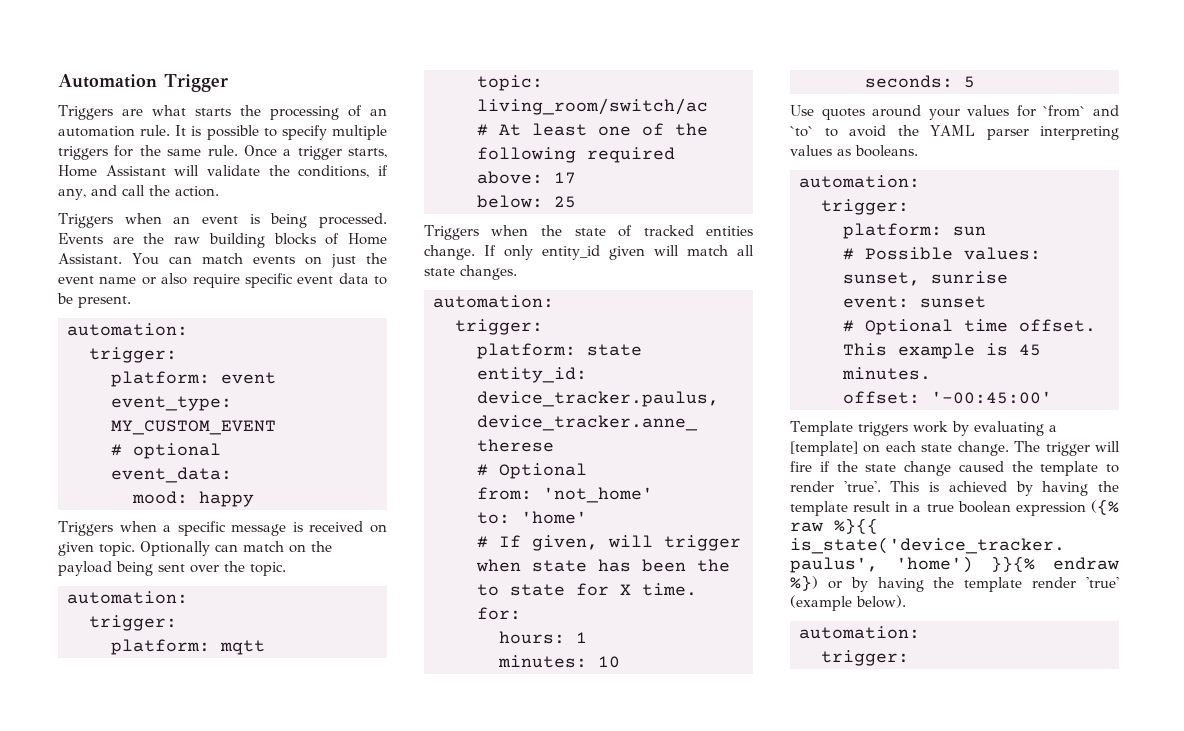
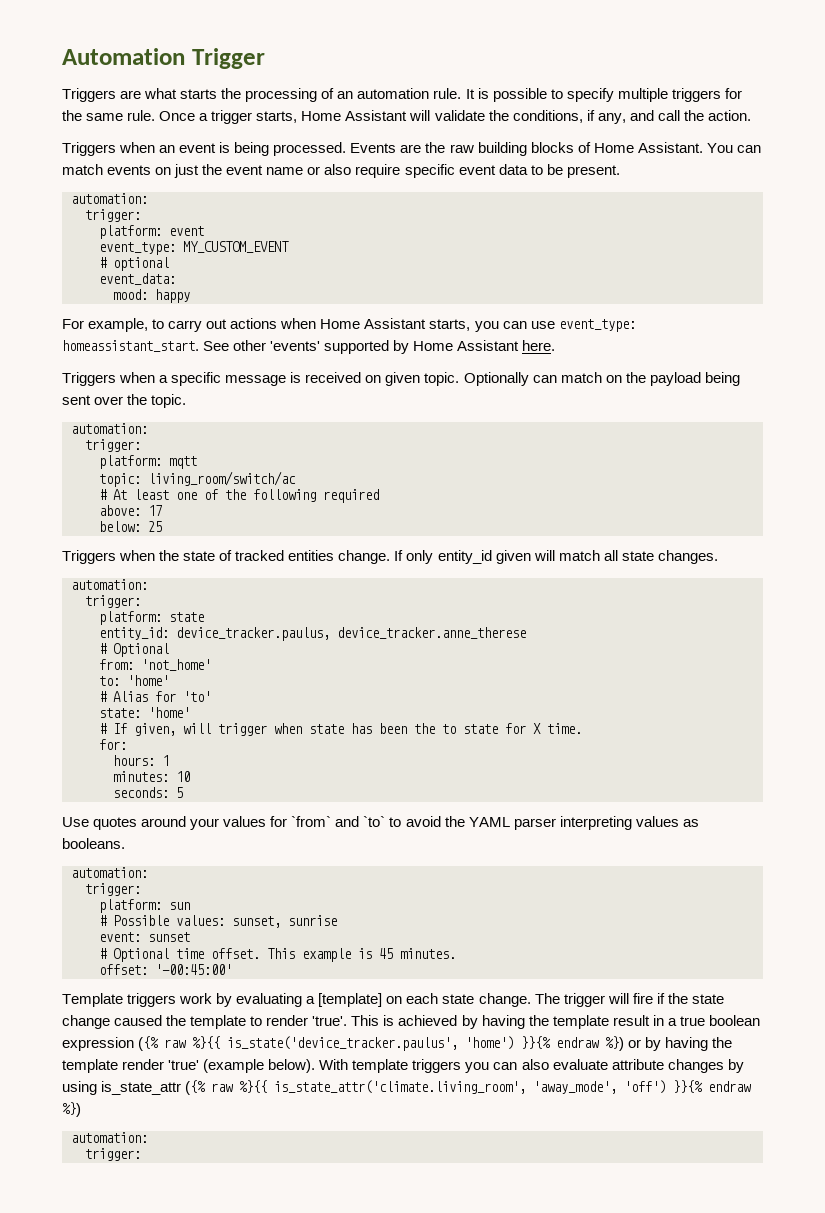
+ For example, to carry out actions when Home Assistant starts, you can use event_type: homeassistant_start. See other 'events' supported by Home Assistant here.
+ # Alias for 'to'
+ state: 'home'
+ With template triggers you can also evaluate attribute changes by using is_state_attr ({% raw %}{{ is_state_attr('climate.living_room', 'away_mode', 'off') }}{% endraw %})

